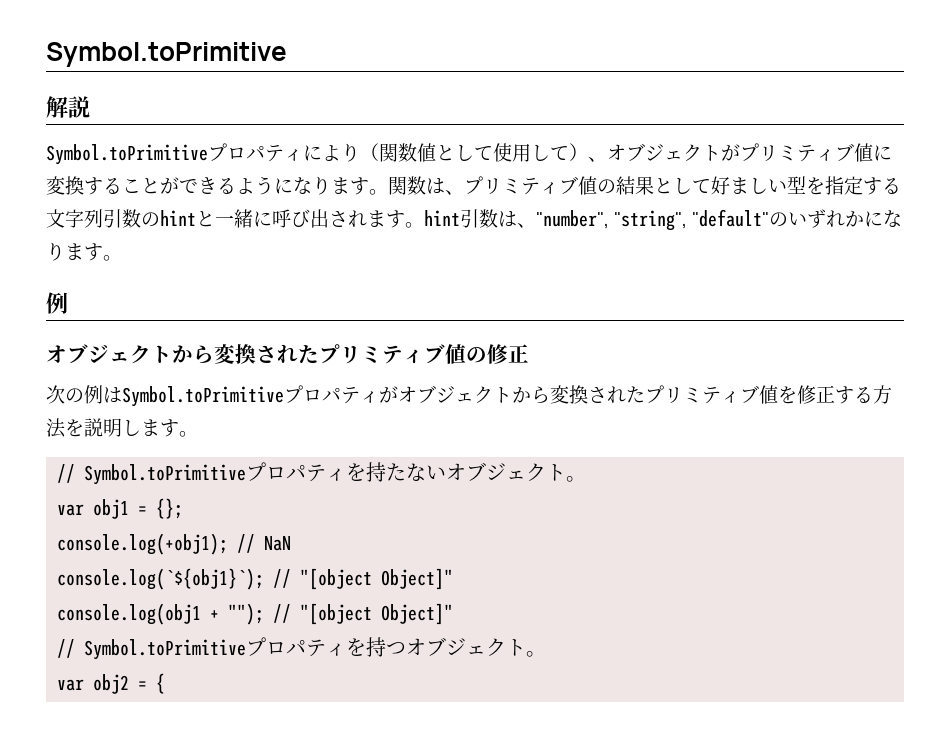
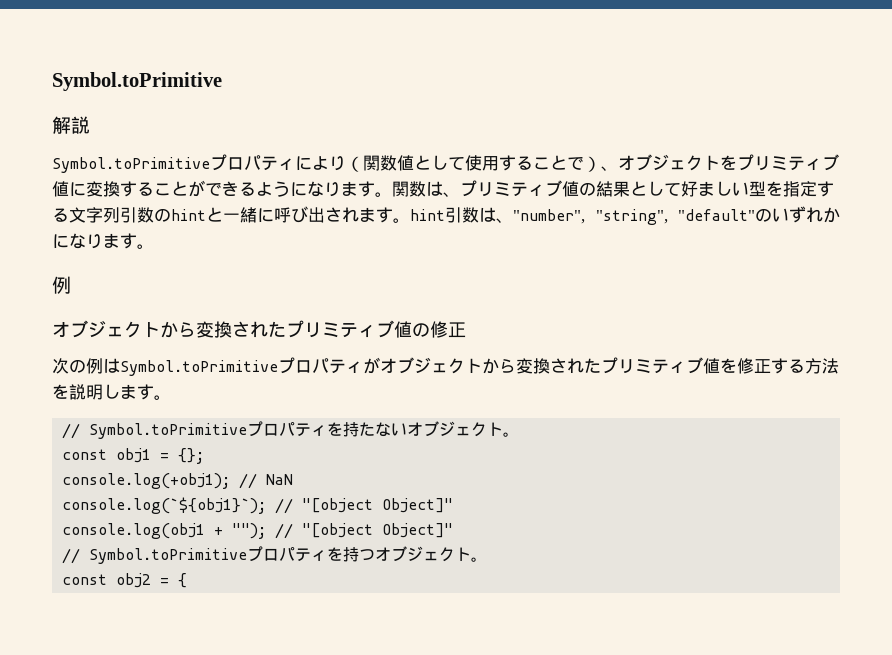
- Symbol.toPrimitiveプロパティにより（関数値として使用して）、オブジェクトがプリミティブ値に変換することができるようになります。
+ Symbol.toPrimitiveプロパティにより（関数値として使用することで）、オブジェクトをプリミティブ値に変換することができるようになります。
- var obj1 = {};
+ const obj1 = {};
- var obj2 = {
+ const obj2 = {

